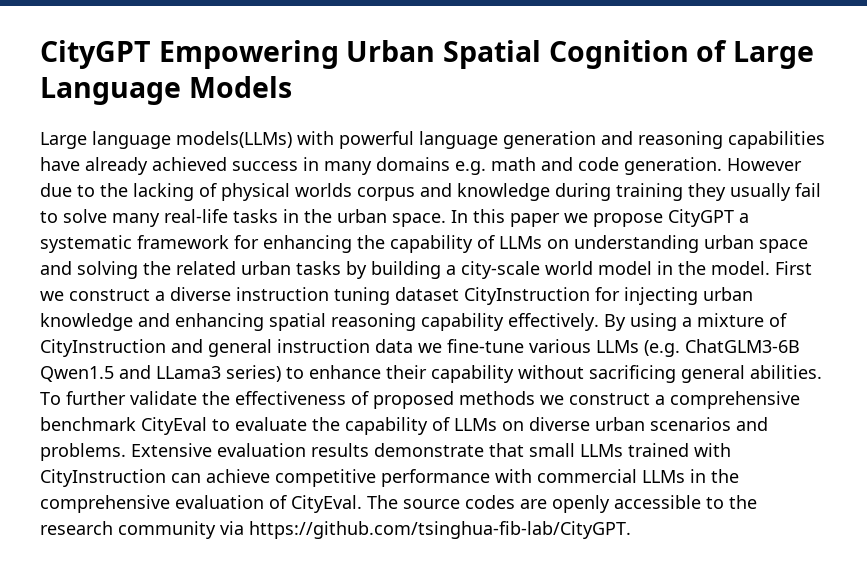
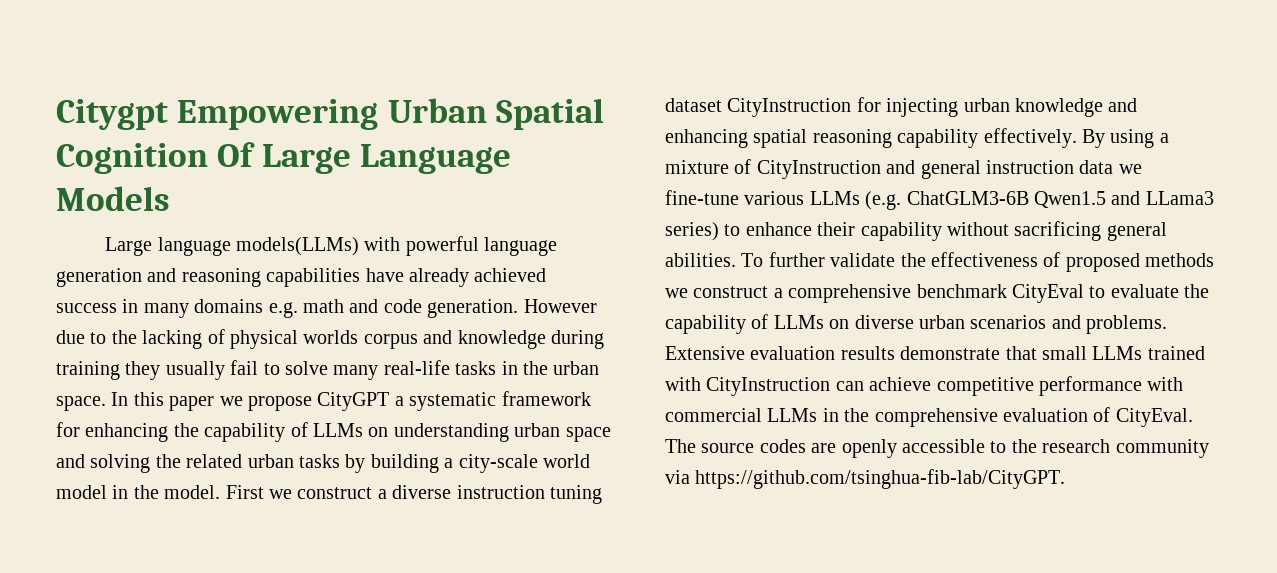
- CityGPT Empowering Urban Spatial Cognition of Large Language Models
+ Citygpt Empowering Urban Spatial Cognition Of Large Language Models

